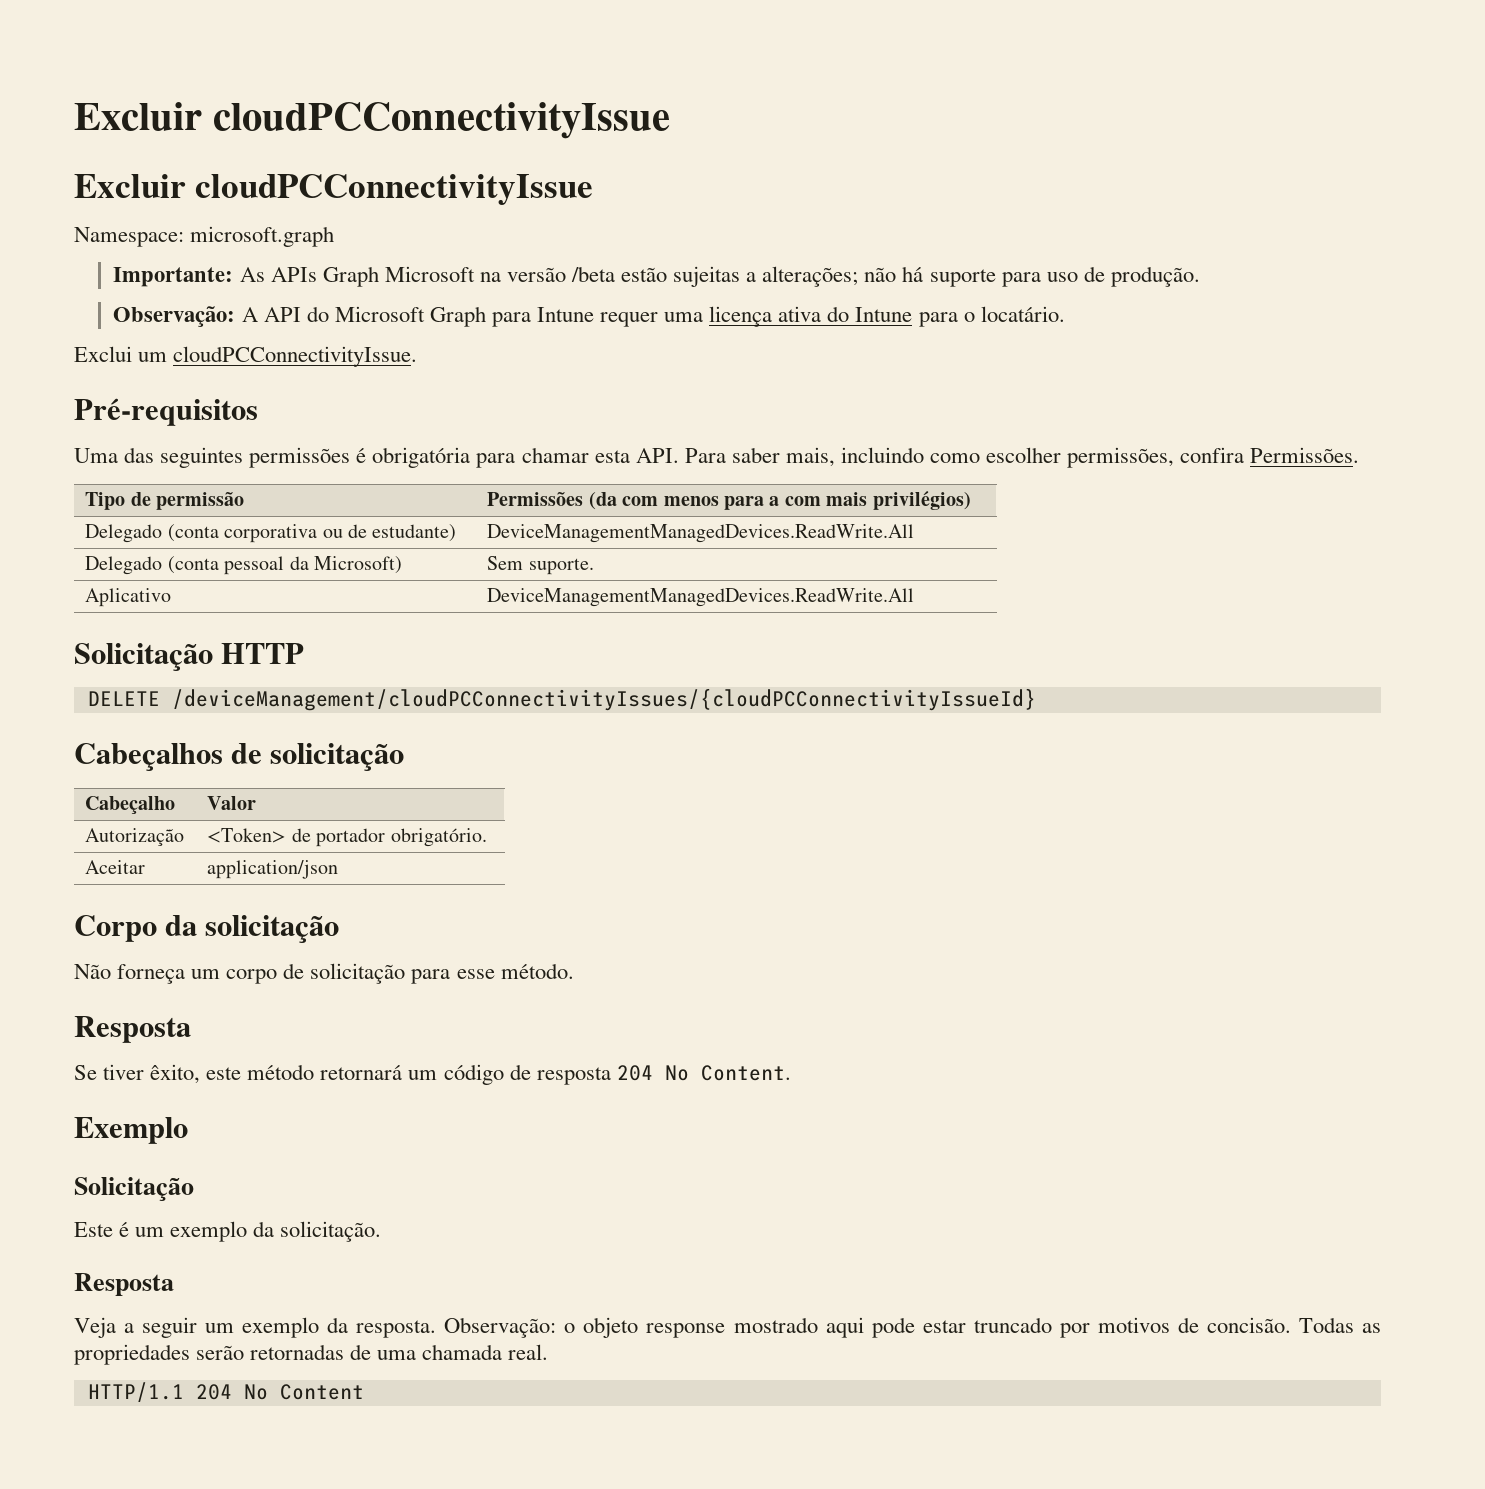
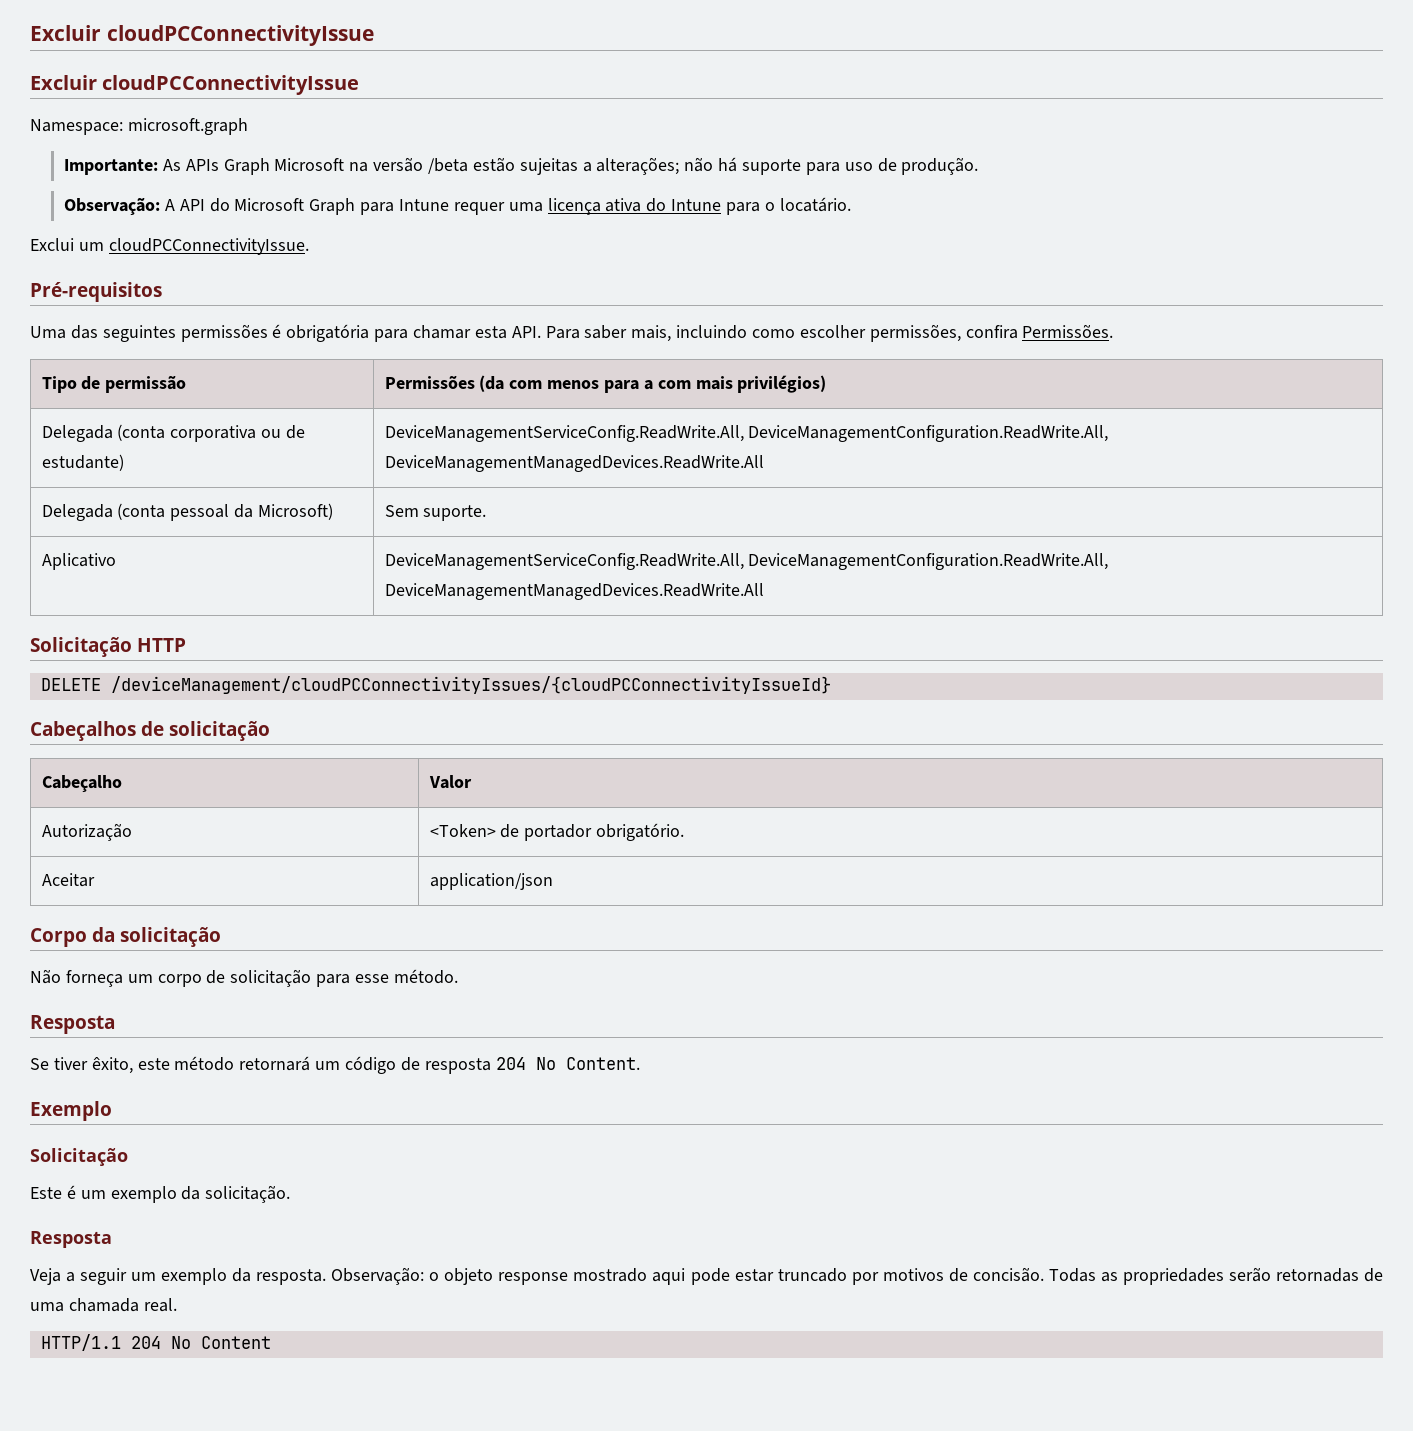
- Delegado (conta corporativa ou de estudante) | DeviceManagementManagedDevices.ReadWrite.All
- Delegado (conta pessoal da Microsoft) | Sem suporte.
+ Delegada (conta corporativa ou de estudante) | DeviceManagementServiceConfig.ReadWrite.All, DeviceManagementConfiguration.ReadWrite.All, DeviceManagementManagedDevices.ReadWrite.All
+ Delegada (conta pessoal da Microsoft) | Sem suporte.
- Aplicativo | DeviceManagementManagedDevices.ReadWrite.All
+ Aplicativo | DeviceManagementServiceConfig.ReadWrite.All, DeviceManagementConfiguration.ReadWrite.All, DeviceManagementManagedDevices.ReadWrite.All

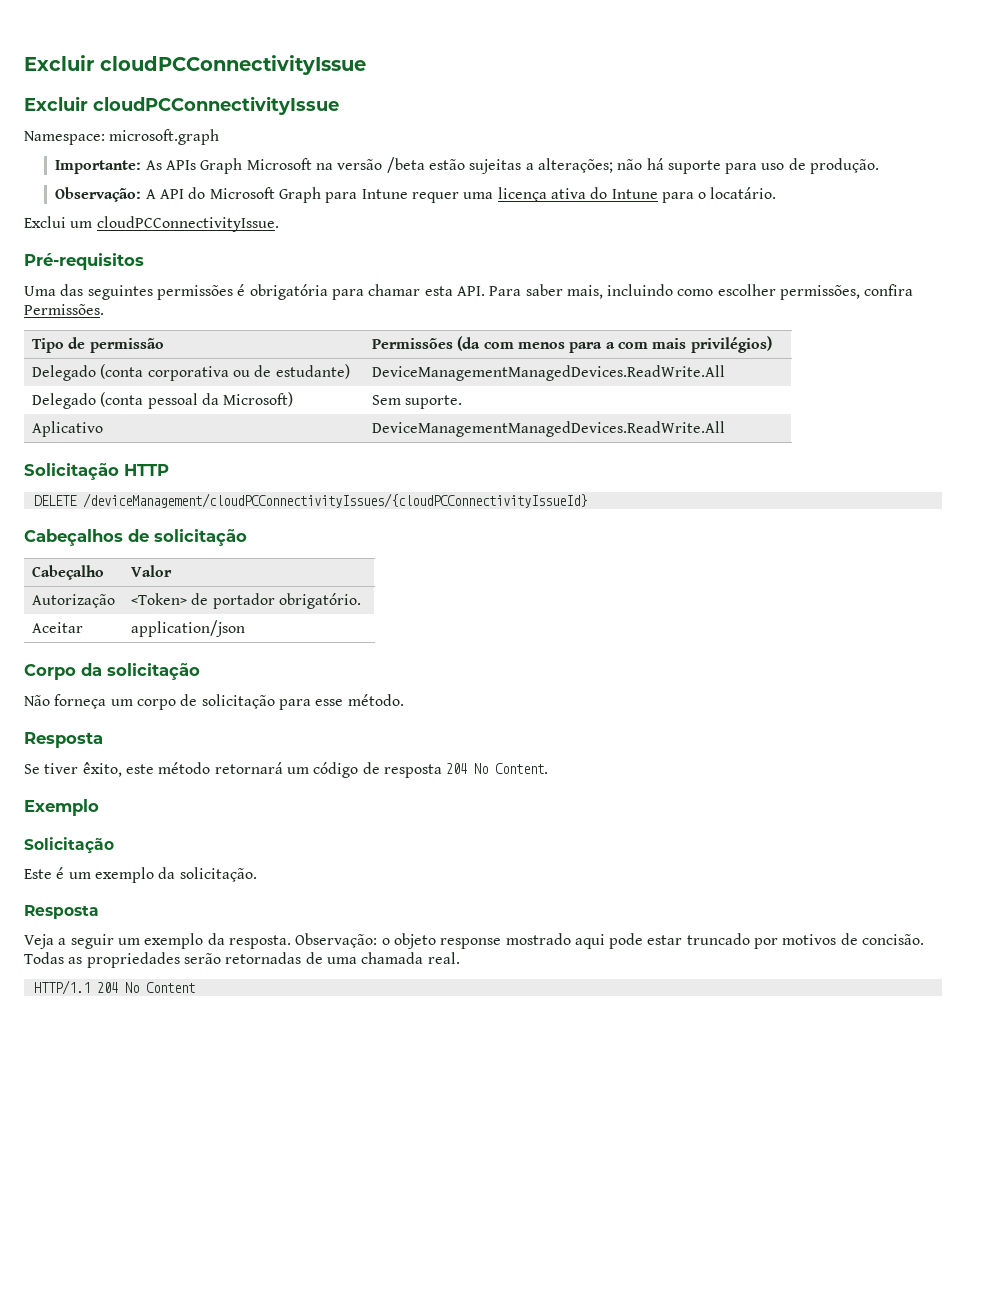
- Delegada (conta corporativa ou de estudante) | DeviceManagementServiceConfig.ReadWrite.All, DeviceManagementConfiguration.ReadWrite.All, DeviceManagementManagedDevices.ReadWrite.All
- Delegada (conta pessoal da Microsoft) | Sem suporte.
+ Delegado (conta corporativa ou de estudante) | DeviceManagementManagedDevices.ReadWrite.All
+ Delegado (conta pessoal da Microsoft) | Sem suporte.
- Aplicativo | DeviceManagementServiceConfig.ReadWrite.All, DeviceManagementConfiguration.ReadWrite.All, DeviceManagementManagedDevices.ReadWrite.All
+ Aplicativo | DeviceManagementManagedDevices.ReadWrite.All

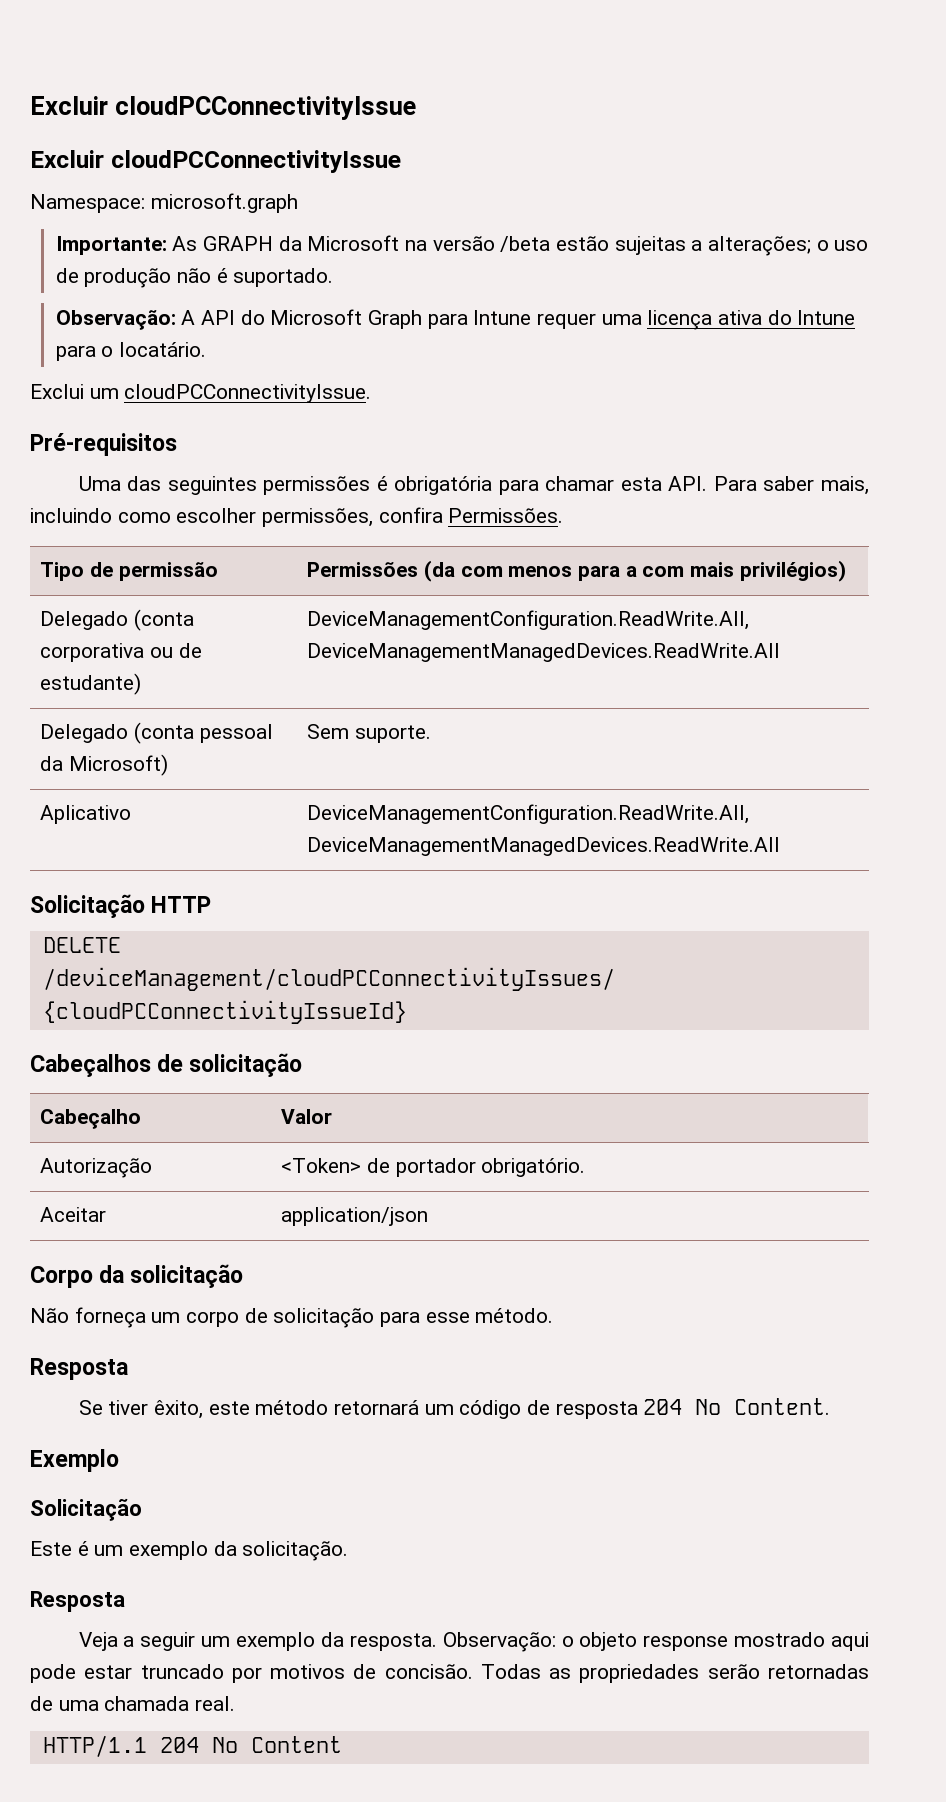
- Importante: As APIs Graph Microsoft na versão /beta estão sujeitas a alterações; não há suporte para uso de produção.
+ Importante: As GRAPH da Microsoft na versão /beta estão sujeitas a alterações; o uso de produção não é suportado.
- Delegado (conta corporativa ou de estudante) | DeviceManagementManagedDevices.ReadWrite.All
+ Delegado (conta corporativa ou de estudante) | DeviceManagementConfiguration.ReadWrite.All, DeviceManagementManagedDevices.ReadWrite.All
- Aplicativo | DeviceManagementManagedDevices.ReadWrite.All
+ Aplicativo | DeviceManagementConfiguration.ReadWrite.All, DeviceManagementManagedDevices.ReadWrite.All

